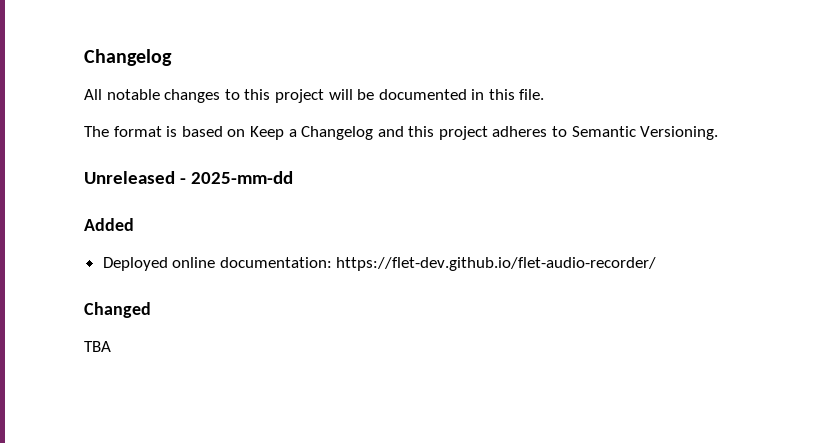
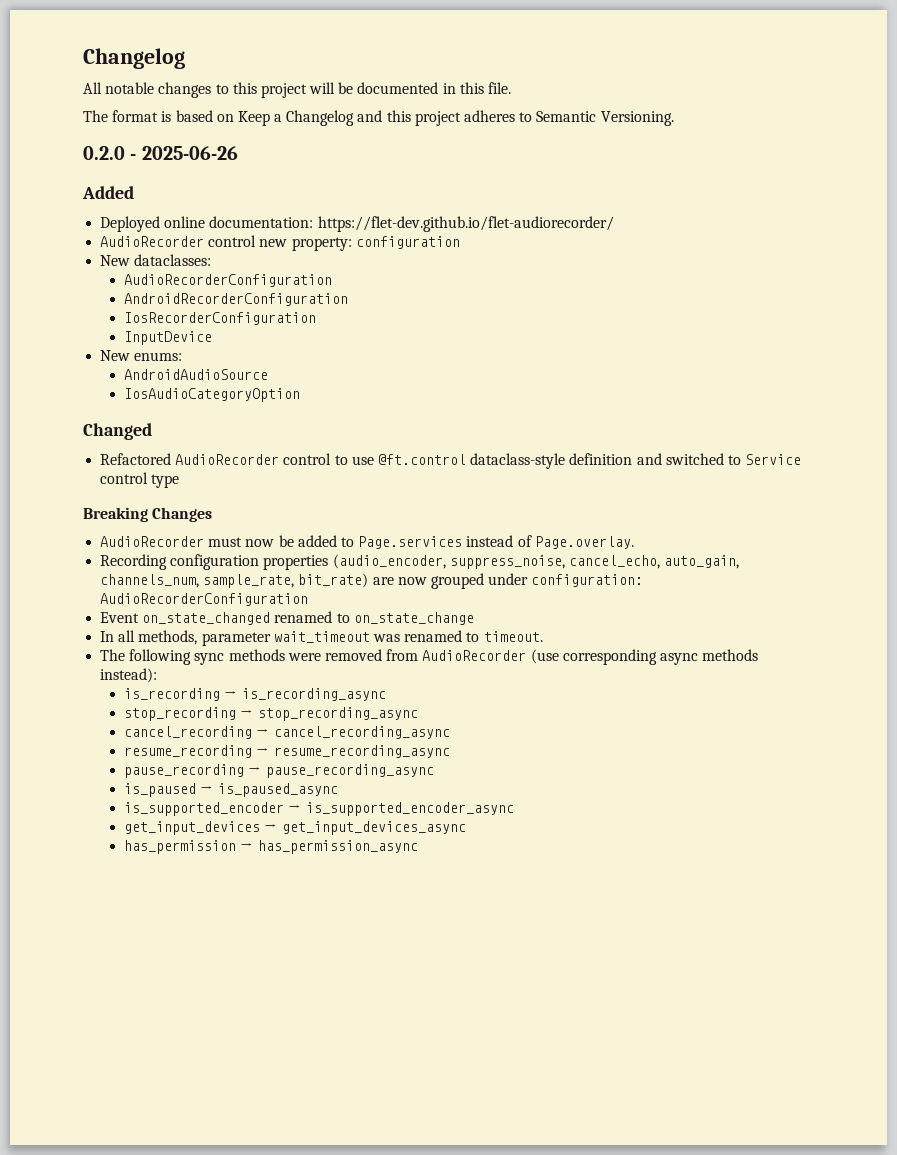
- Unreleased - 2025-mm-dd
+ 0.2.0 - 2025-06-26
- Deployed online documentation: https://flet-dev.github.io/flet-audio-recorder/
+ Deployed online documentation: https://flet-dev.github.io/flet-audiorecorder/
+ AudioRecorder control new property: configuration
+ New dataclasses:
+ AudioRecorderConfiguration
+ AndroidRecorderConfiguration
+ IosRecorderConfiguration
+ InputDevice
+ New enums:
+ AndroidAudioSource
+ IosAudioCategoryOption
  Changed
- TBA
+ Refactored AudioRecorder control to use @ft.control dataclass-style definition and switched to Service control type
+ Breaking Changes
+ AudioRecorder must now be added to Page.services instead of Page.overlay.
+ Recording configuration properties (audio_encoder, suppress_noise, cancel_echo, auto_gain, channels_num, sample_rate, bit_rate) are now grouped under configuration: AudioRecorderConfiguration
+ Event on_state_changed renamed to on_state_change
+ In all methods, parameter wait_timeout was renamed to timeout.
+ The following sync methods were removed from AudioRecorder (use corresponding async methods instead):
+ is_recording → is_recording_async
+ stop_recording → stop_recording_async
+ cancel_recording → cancel_recording_async
+ resume_recording → resume_recording_async
+ pause_recording → pause_recording_async
+ is_paused → is_paused_async
+ is_supported_encoder → is_supported_encoder_async
+ get_input_devices → get_input_devices_async
+ has_permission → has_permission_async

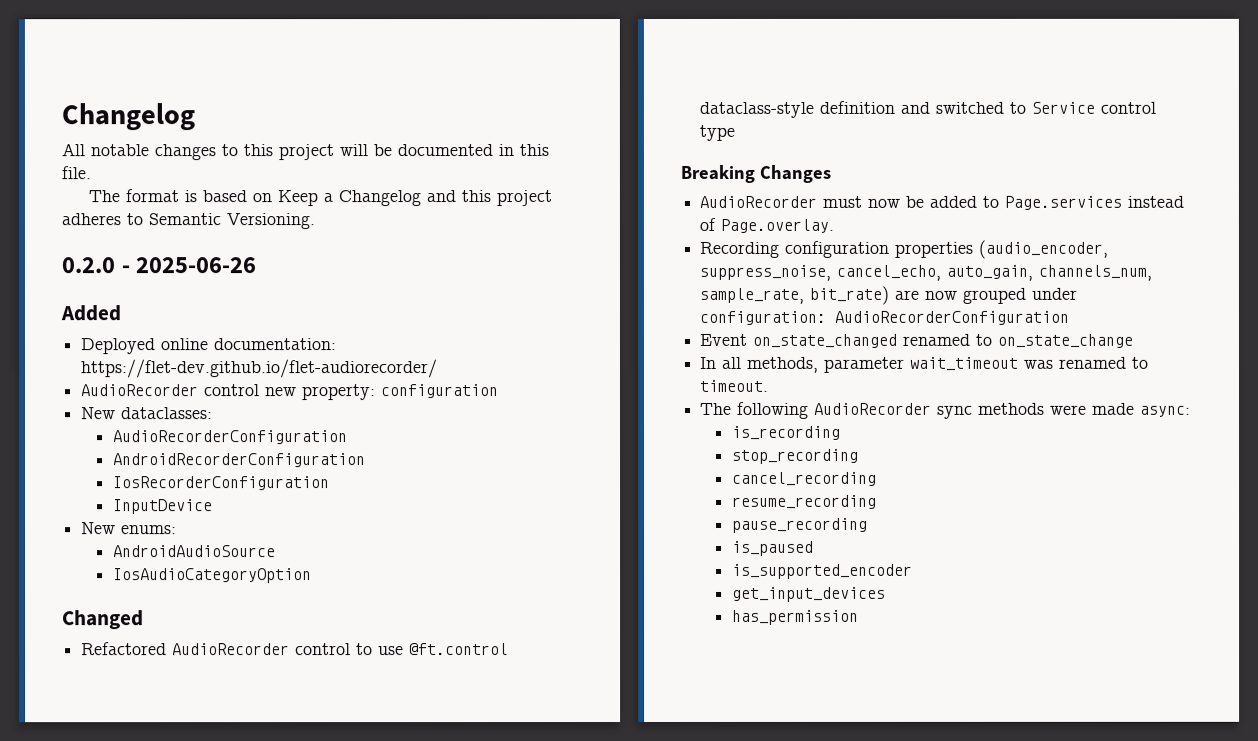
- The following sync methods were removed from AudioRecorder (use corresponding async methods instead):
+ The following AudioRecorder sync methods were made async:
- is_recording → is_recording_async
+ is_recording
- stop_recording → stop_recording_async
+ stop_recording
- cancel_recording → cancel_recording_async
+ cancel_recording
- resume_recording → resume_recording_async
+ resume_recording
- pause_recording → pause_recording_async
+ pause_recording
- is_paused → is_paused_async
+ is_paused
- is_supported_encoder → is_supported_encoder_async
+ is_supported_encoder
- get_input_devices → get_input_devices_async
+ get_input_devices
- has_permission → has_permission_async
+ has_permission

